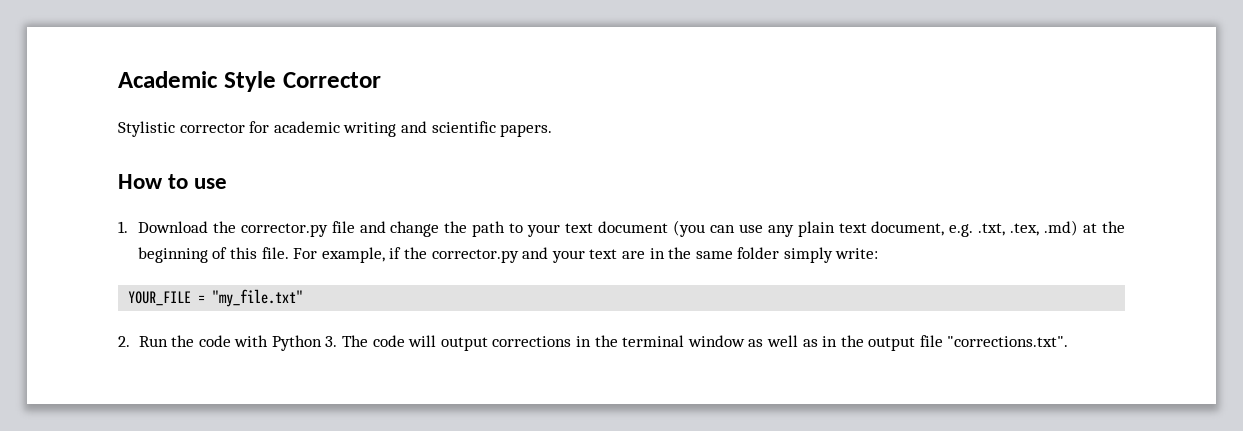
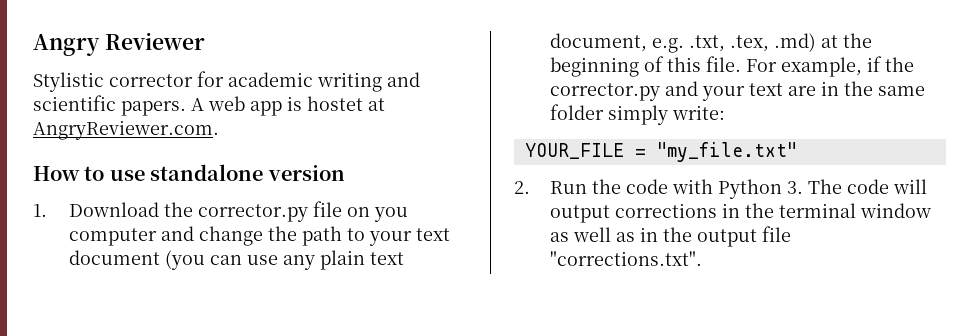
- Academic Style Corrector
+ Angry Reviewer
+ A web app is hostet at AngryReviewer.com.
- How to use
+ How to use standalone version
- 1. Download the corrector.py file and change the path to your text document (you can use any plain text document, e.g. .txt, .tex, .md) at the beginning of this file.
+ 1. Download the corrector.py file on you computer and change the path to your text document (you can use any plain text document, e.g. .txt, .tex, .md) at the beginning of this file.

